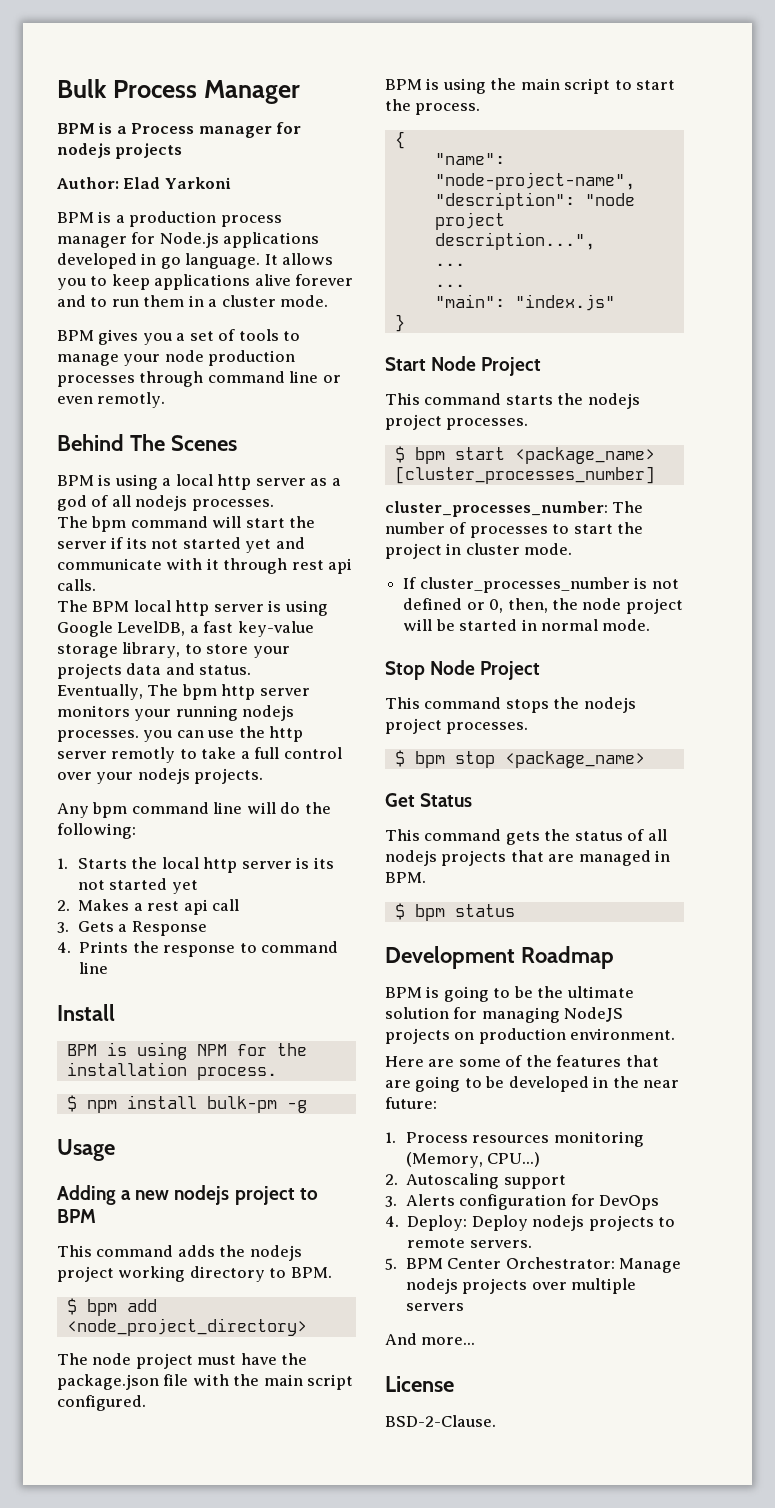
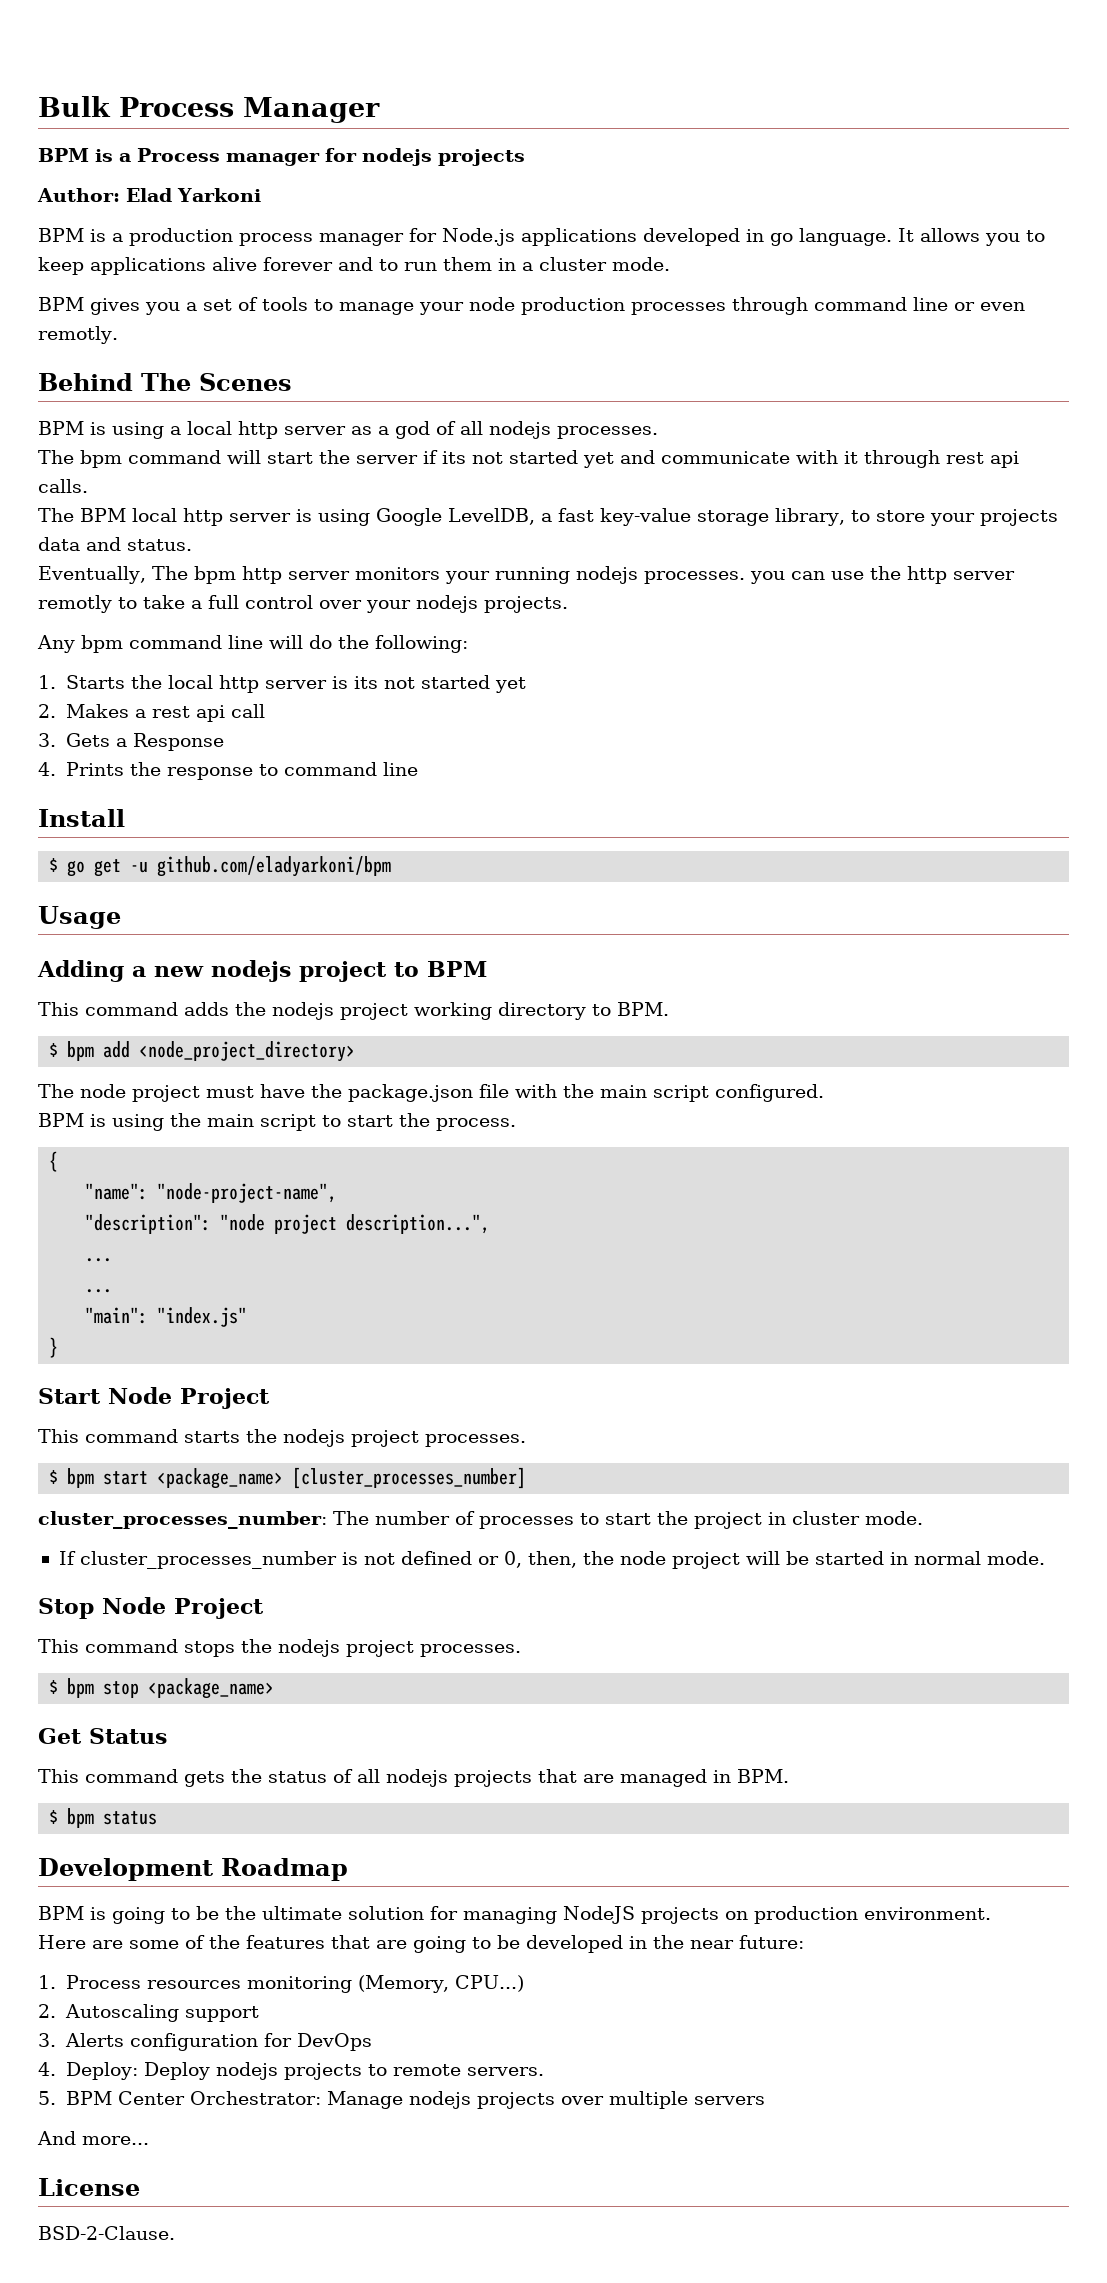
- BPM is using NPM for the installation process.
- $ npm install bulk-pm -g
+ $ go get -u github.com/eladyarkoni/bpm

